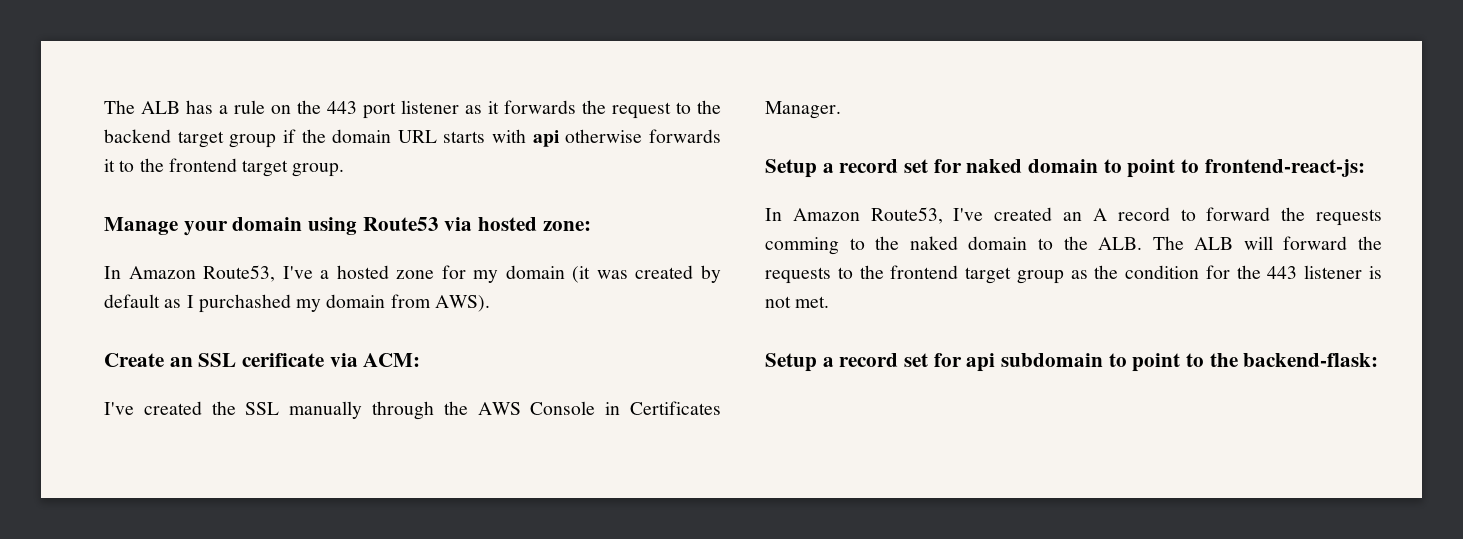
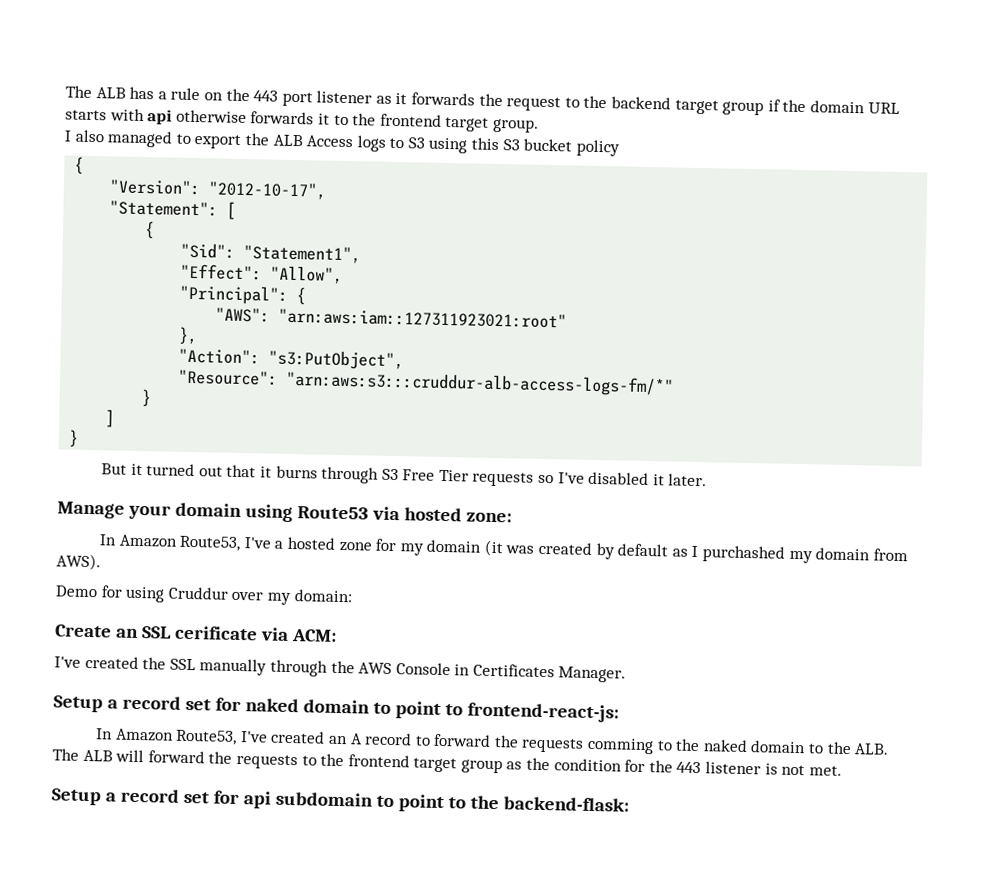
+ I also managed to export the ALB Access logs to S3 using this S3 bucket policy
+ {
+ "Version": "2012-10-17",
+ "Statement": [
+ {
+ "Sid": "Statement1",
+ "Effect": "Allow",
+ "Principal": {
+ "AWS": "arn:aws:iam::127311923021:root"
+ },
+ "Action": "s3:PutObject",
+ "Resource": "arn:aws:s3:::cruddur-alb-access-logs-fm/*"
+ }
+ ]
+ }
+ But it turned out that it burns through S3 Free Tier requests so I've disabled it later.
+ Demo for using Cruddur over my domain:

